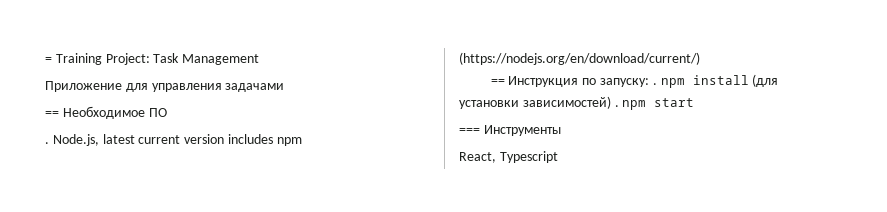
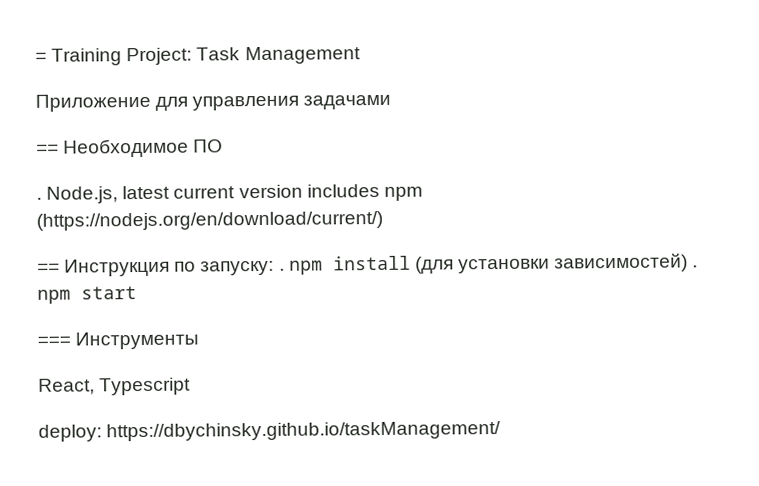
+ deploy: https://dbychinsky.github.io/taskManagement/

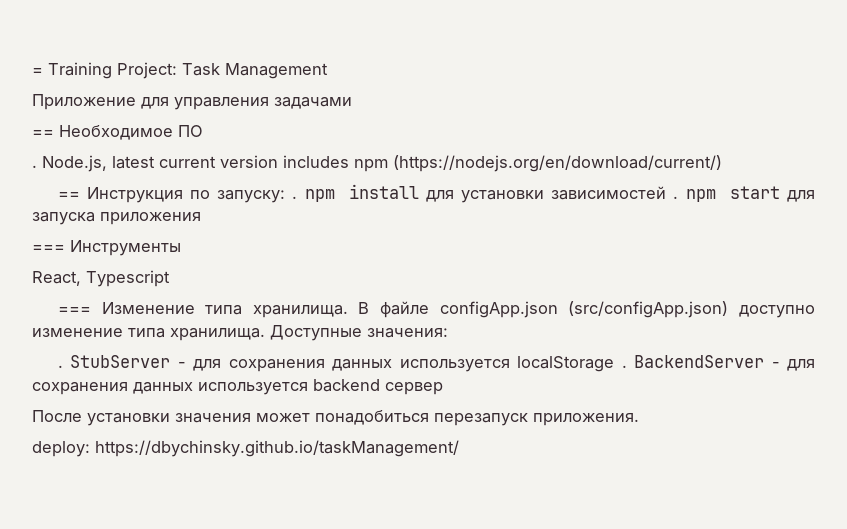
- == Инструкция по запуску: . npm install (для установки зависимостей) . npm start
+ == Инструкция по запуску: . npm install для установки зависимостей . npm start для запуска приложения
+ === Изменение типа хранилища. В файле configApp.json (src/configApp.json) доступно изменение типа хранилища. Доступные значения:
+ . StubServer - для сохранения данных используется localStorage . BackendServer - для сохранения данных используется backend сервер
+ После установки значения может понадобиться перезапуск приложения.

